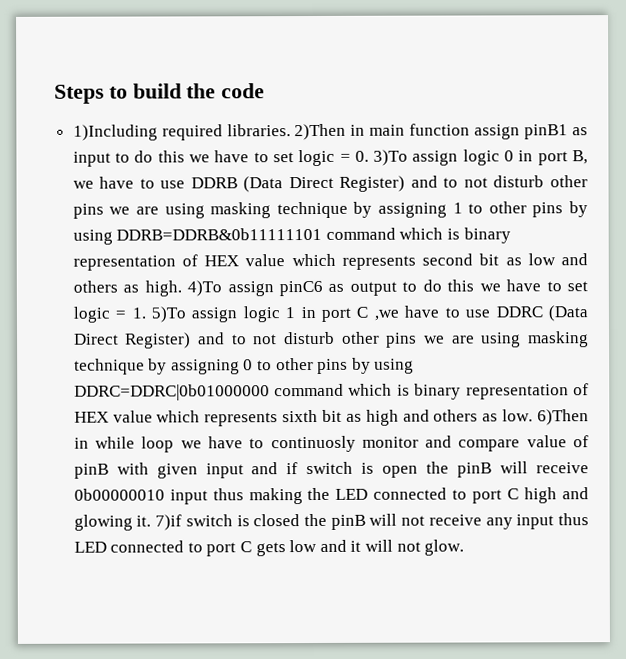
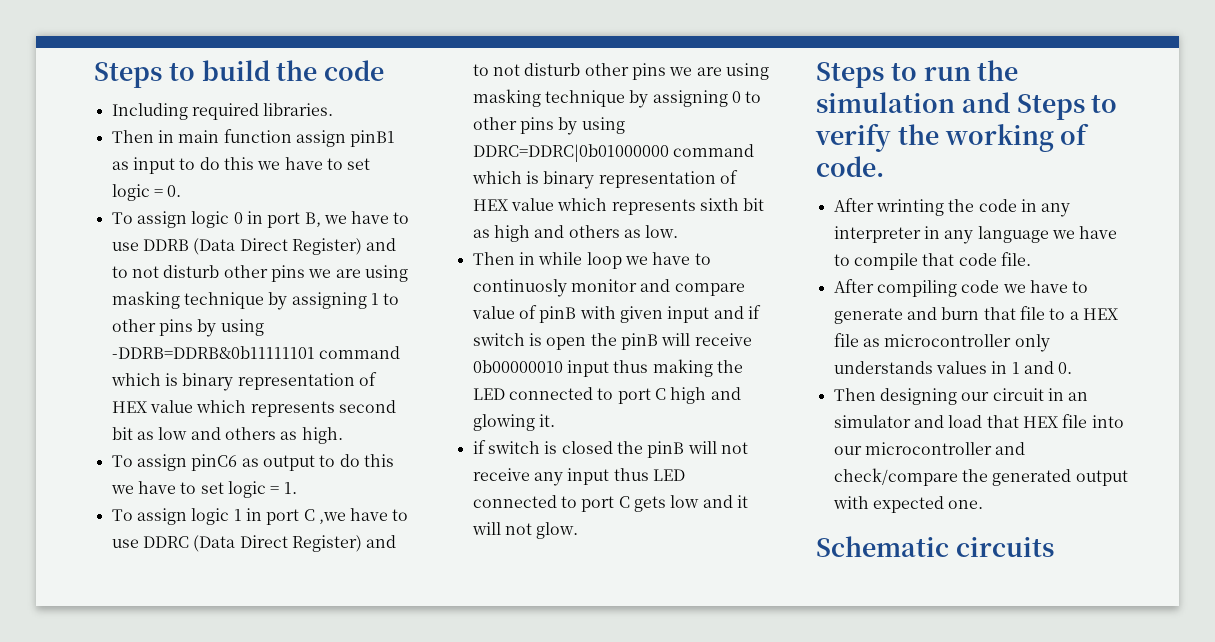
- 1)Including required libraries. 2)Then in main function assign pinB1 as input to do this we have to set logic = 0. 3)To assign logic 0 in port B, we have to use DDRB (Data Direct Register) and to not disturb other pins we are using masking technique by assigning 1 to other pins by using DDRB=DDRB&0b11111101 command which is binary representation of HEX value which represents second bit as low and others as high. 4)To assign pinC6 as output to do this we have to set logic = 1. 5)To assign logic 1 in port C ,we have to use DDRC (Data Direct Register) and to not disturb other pins we are using masking technique by assigning 0 to other pins by using DDRC=DDRC|0b01000000 command which is binary representation of HEX value which represents sixth bit as high and others as low. 6)Then in while loop we have to continuosly monitor and compare value of pinB with given input and if switch is open the pinB will receive 0b00000010 input thus making the LED connected to port C high and glowing it. 7)if switch is closed the pinB will not receive any input thus LED connected to port C gets low and it will not glow.
+ Including required libraries.
+ Then in main function assign pinB1 as input to do this we have to set logic = 0.
+ To assign logic 0 in port B, we have to use DDRB (Data Direct Register) and to not disturb other pins we are using masking technique by assigning 1 to other pins by using -DDRB=DDRB&0b11111101 command which is binary representation of HEX value which represents second bit as low and others as high.
+ To assign pinC6 as output to do this we have to set logic = 1.
+ To assign logic 1 in port C ,we have to use DDRC (Data Direct Register) and to not disturb other pins we are using masking technique by assigning 0 to other pins by using DDRC=DDRC|0b01000000 command which is binary representation of HEX value which represents sixth bit as high and others as low.
+ Then in while loop we have to continuosly monitor and compare value of pinB with given input and if switch is open the pinB will receive 0b00000010 input thus making the LED connected to port C high and glowing it.
+ if switch is closed the pinB will not receive any input thus LED connected to port C gets low and it will not glow.
+ Steps to run the simulation and Steps to verify the working of code.
+ After wrinting the code in any interpreter in any language we have to compile that code file.
+ After compiling code we have to generate and burn that file to a HEX file as microcontroller only understands values in 1 and 0.
+ Then designing our circuit in an simulator and load that HEX file into our microcontroller and check/compare the generated output with expected one.
+ Schematic circuits

